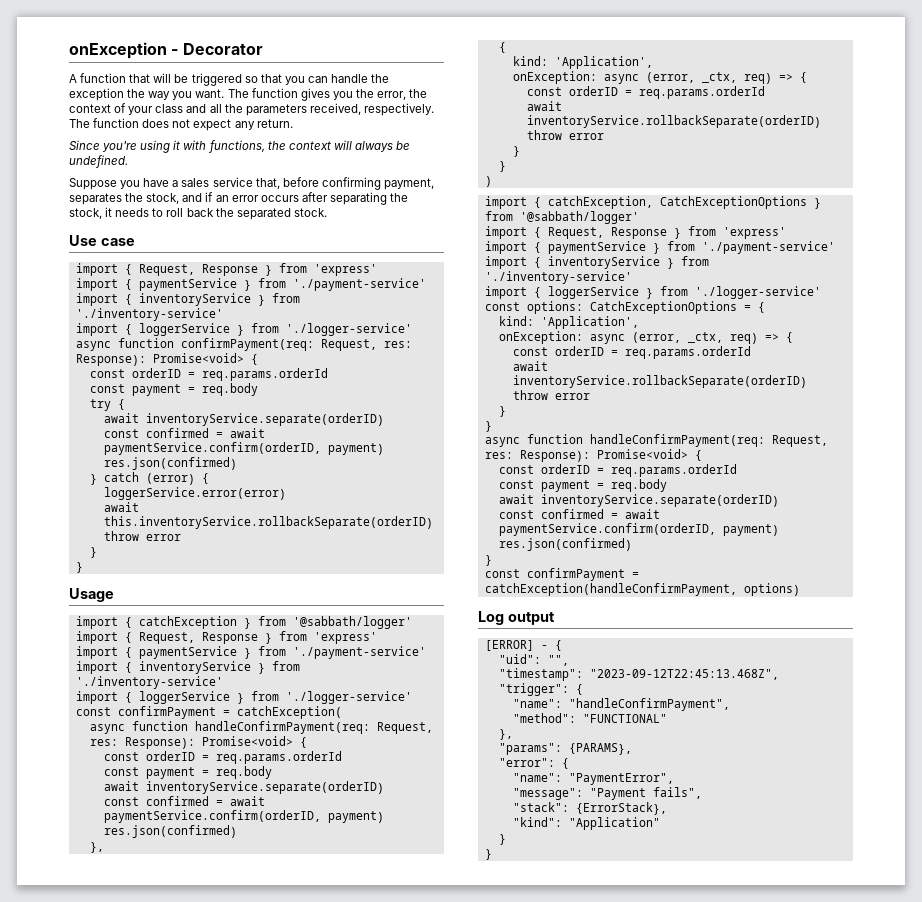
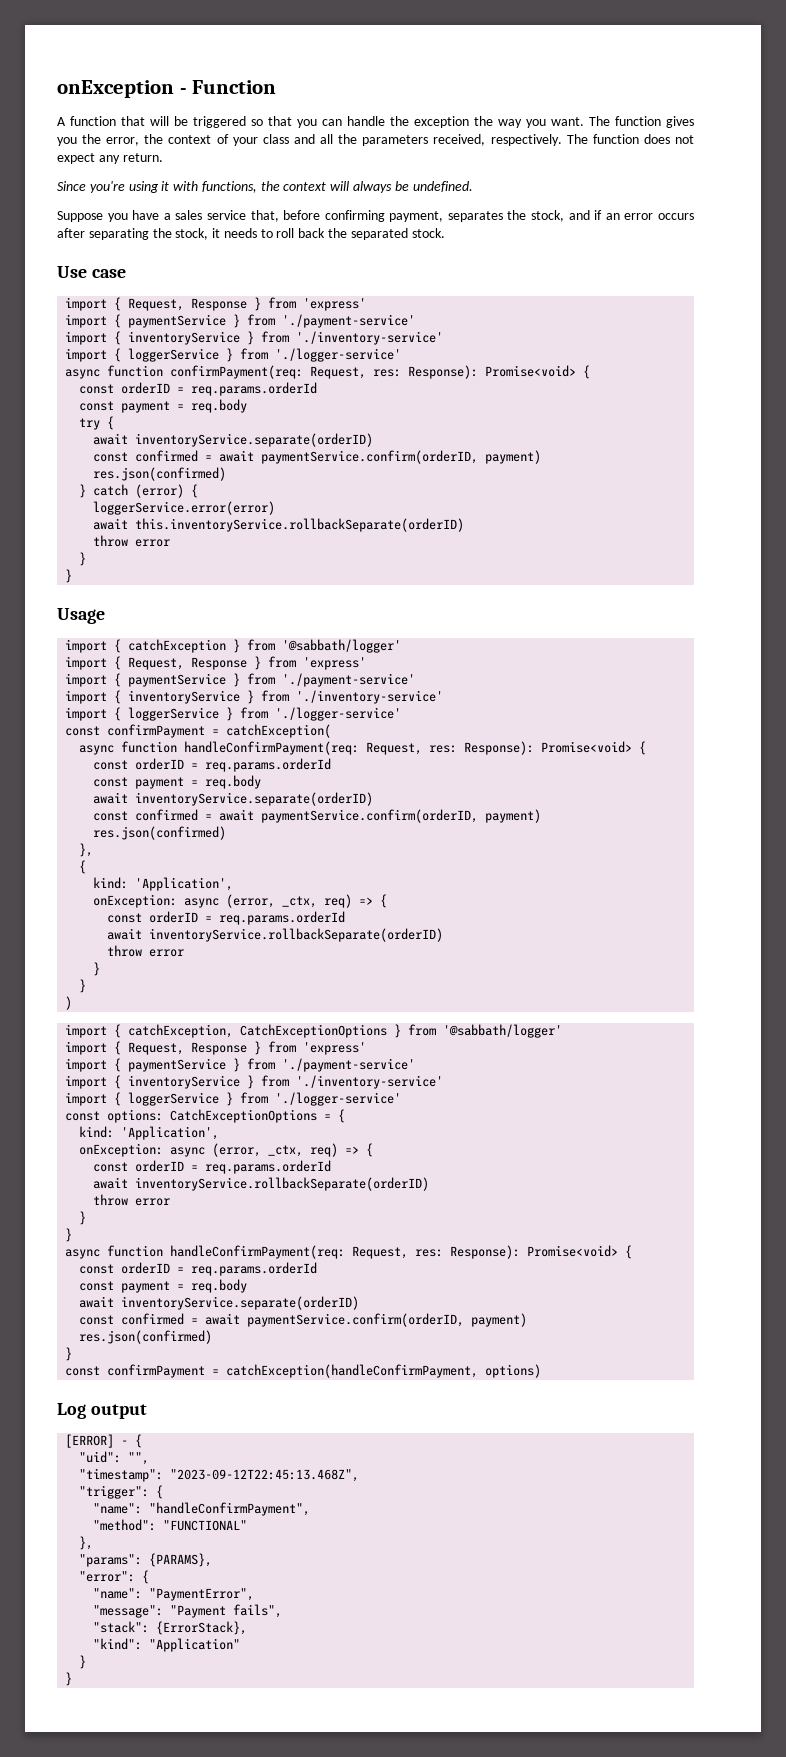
- onException - Decorator
+ onException - Function

